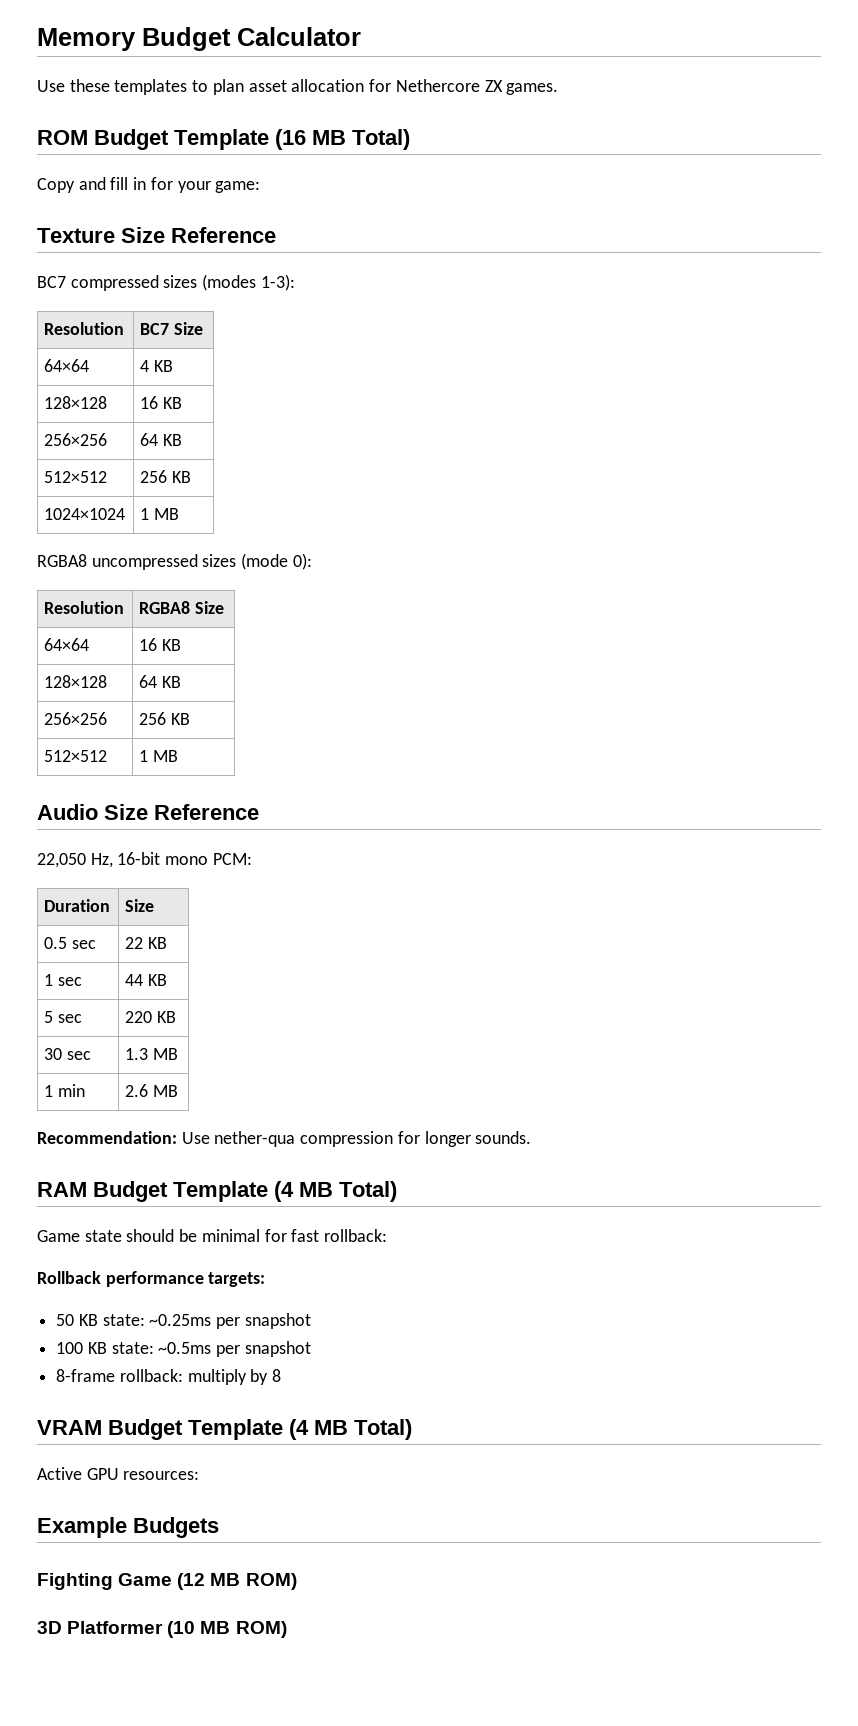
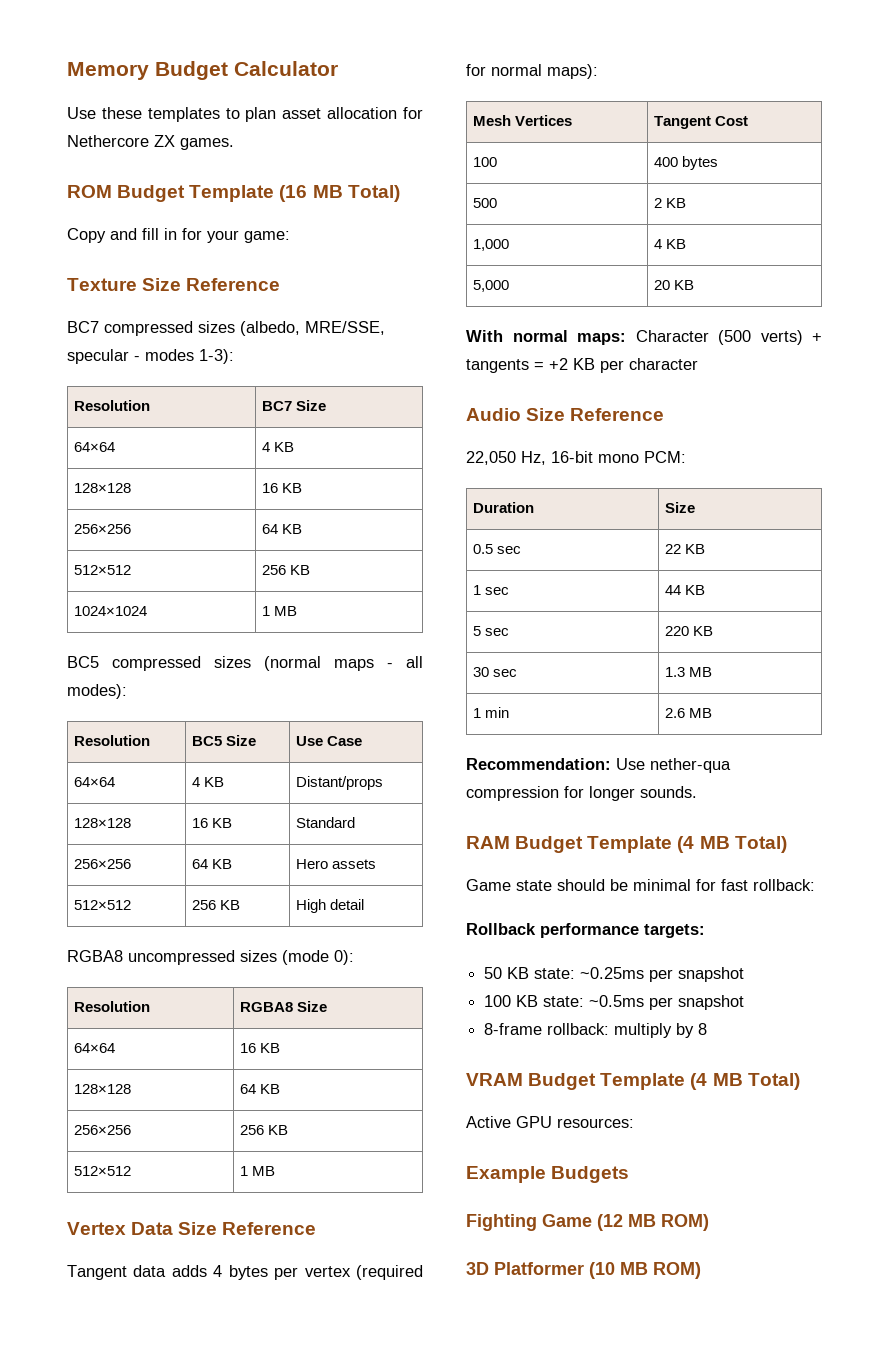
- BC7 compressed sizes (modes 1-3):
+ BC7 compressed sizes (albedo, MRE/SSE, specular - modes 1-3):
+ BC5 compressed sizes (normal maps - all modes):
+ Resolution | BC5 Size | Use Case
+ 64×64 | 4 KB | Distant/props
+ 128×128 | 16 KB | Standard
+ 256×256 | 64 KB | Hero assets
+ 512×512 | 256 KB | High detail
+ Vertex Data Size Reference
+ Tangent data adds 4 bytes per vertex (required for normal maps):
+ Mesh Vertices | Tangent Cost
+ 100 | 400 bytes
+ 500 | 2 KB
+ 1,000 | 4 KB
+ 5,000 | 20 KB
+ With normal maps: Character (500 verts) + tangents = +2 KB per character

